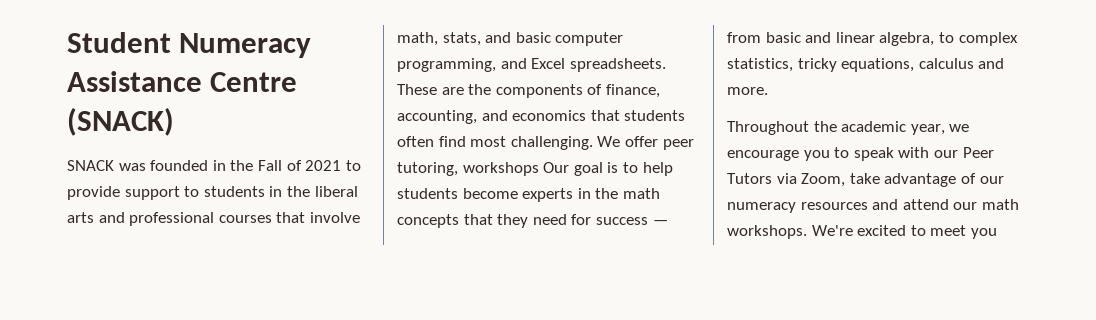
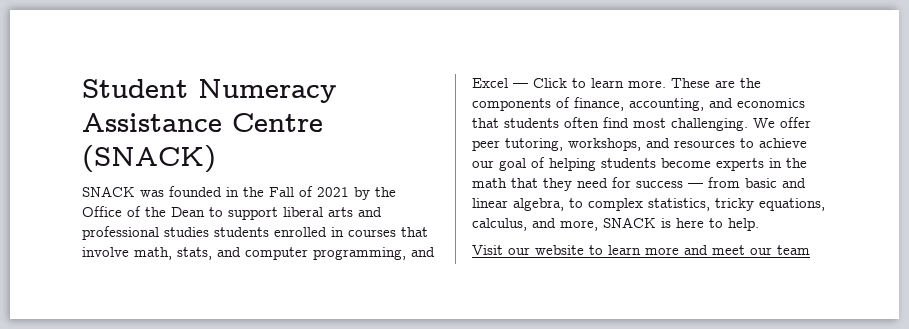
- SNACK was founded in the Fall of 2021 to provide support to students in the liberal arts and professional courses that involve math, stats, and basic computer programming, and Excel spreadsheets.
+ SNACK was founded in the Fall of 2021 by the Office of the Dean to support liberal arts and professional studies students enrolled in courses that involve math, stats, and computer programming, and Excel — Click to learn more.
- We offer peer tutoring, workshops Our goal is to help students become experts in the math concepts that they need for success — from basic and linear algebra, to complex statistics, tricky equations, calculus and more.
- Throughout the academic year, we encourage you to speak with our Peer Tutors via Zoom, take advantage of our numeracy resources and attend our math workshops. We're excited to meet you
+ We offer peer tutoring, workshops, and resources to achieve our goal of helping students become experts in the math that they need for success — from basic and linear algebra, to complex statistics, tricky equations, calculus, and more, SNACK is here to help.
+ Visit our website to learn more and meet our team

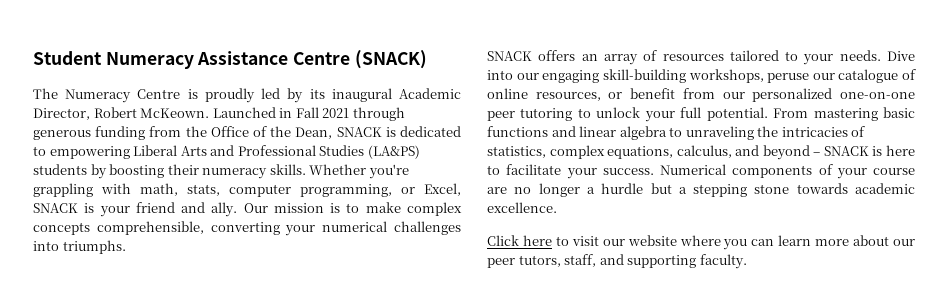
- SNACK was founded in the Fall of 2021 by the Office of the Dean to support liberal arts and professional studies students enrolled in courses that involve math, stats, and computer programming, and Excel — Click to learn more. These are the components of finance, accounting, and economics that students often find most challenging. We offer peer tutoring, workshops, and resources to achieve our goal of helping students become experts in the math that they need for success — from basic and linear algebra, to complex statistics, tricky equations, calculus, and more, SNACK is here to help.
- Visit our website to learn more and meet our team
+ The Numeracy Centre is proudly led by its inaugural Academic Director, Robert McKeown. Launched in Fall 2021 through generous funding from the Office of the Dean, SNACK is dedicated to empowering Liberal Arts and Professional Studies (LA&PS) students by boosting their numeracy skills. Whether you're grappling with math, stats, computer programming, or Excel, SNACK is your friend and ally. Our mission is to make complex concepts comprehensible, converting your numerical challenges into triumphs.
+ SNACK offers an array of resources tailored to your needs. Dive into our engaging skill-building workshops, peruse our catalogue of online resources, or benefit from our personalized one-on-one peer tutoring to unlock your full potential. From mastering basic functions and linear algebra to unraveling the intricacies of statistics, complex equations, calculus, and beyond – SNACK is here to facilitate your success. Numerical components of your course are no longer a hurdle but a stepping stone towards academic excellence.
+ Click here to visit our website where you can learn more about our peer tutors, staff, and supporting faculty.

